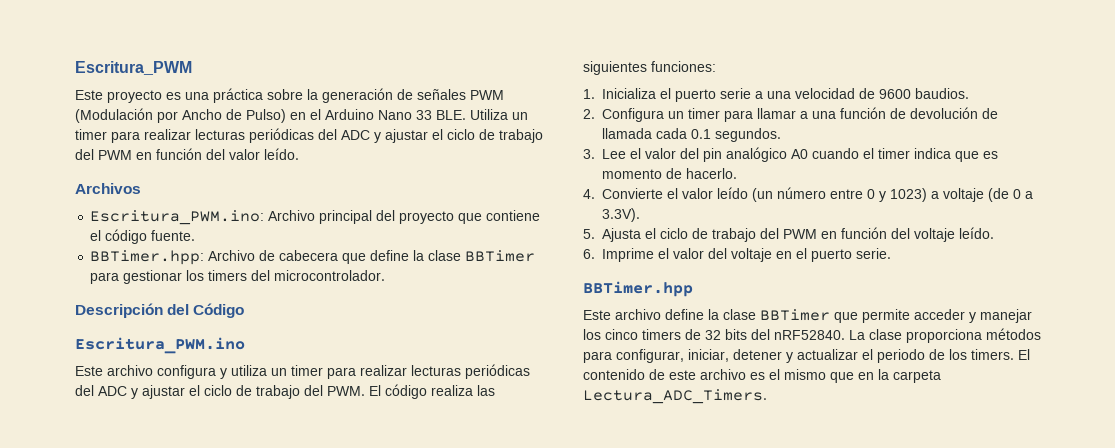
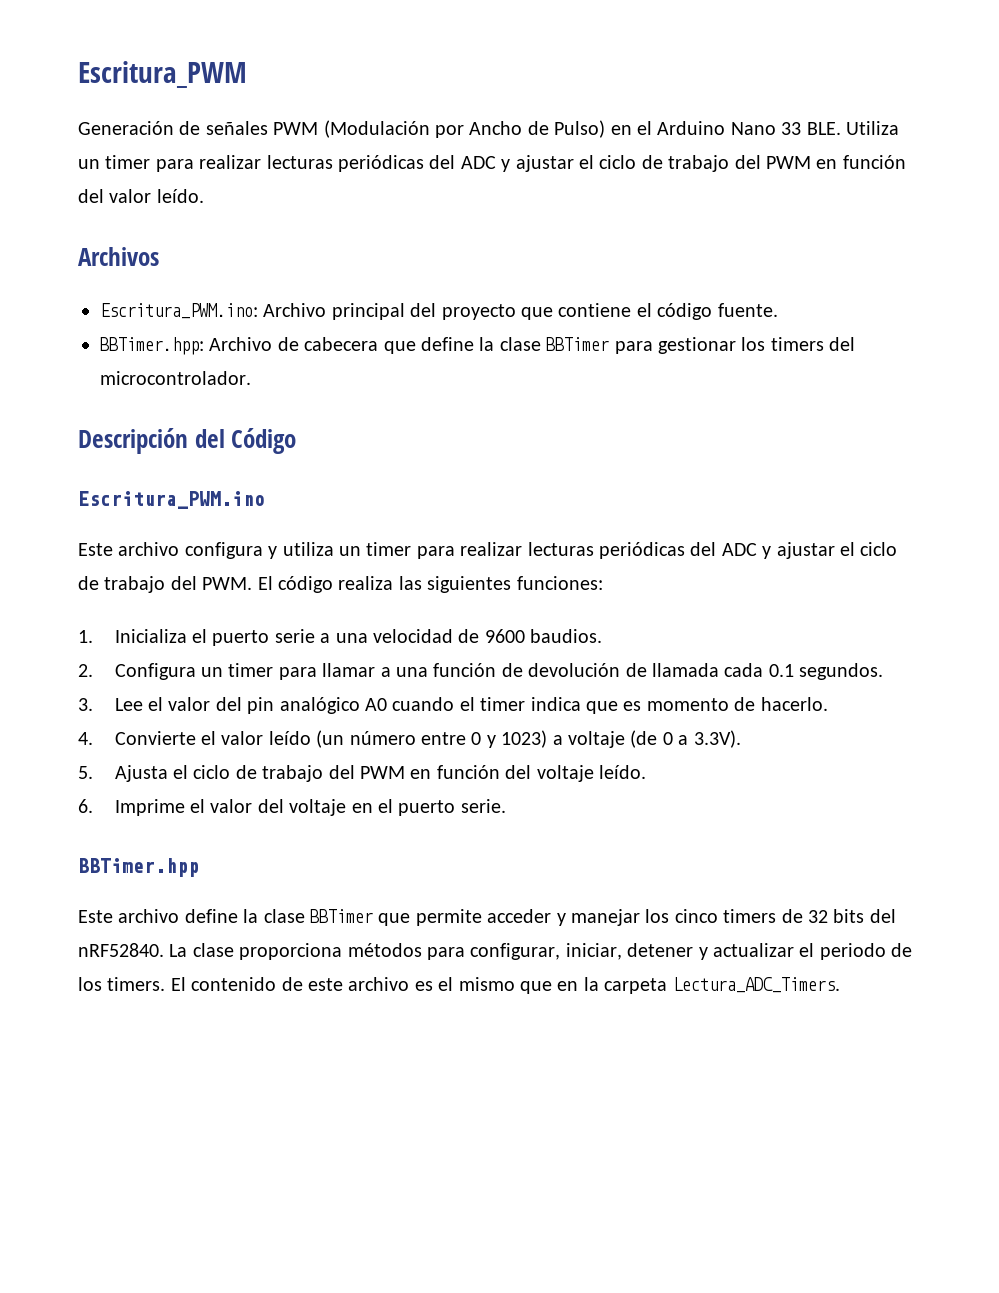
- Este proyecto es una práctica sobre la generación de señales PWM (Modulación por Ancho de Pulso) en el Arduino Nano 33 BLE. Utiliza un timer para realizar lecturas periódicas del ADC y ajustar el ciclo de trabajo del PWM en función del valor leído.
+ Generación de señales PWM (Modulación por Ancho de Pulso) en el Arduino Nano 33 BLE. Utiliza un timer para realizar lecturas periódicas del ADC y ajustar el ciclo de trabajo del PWM en función del valor leído.

